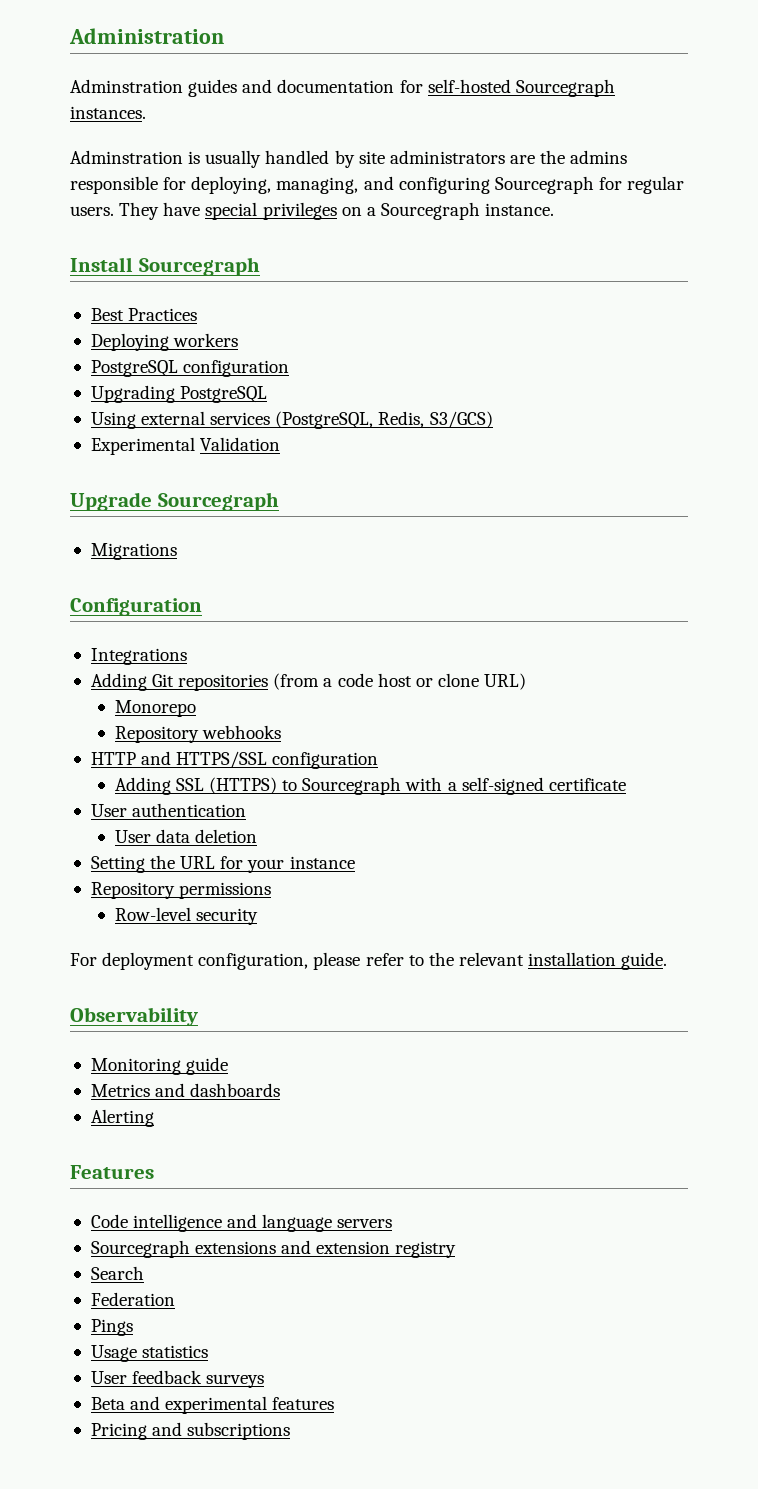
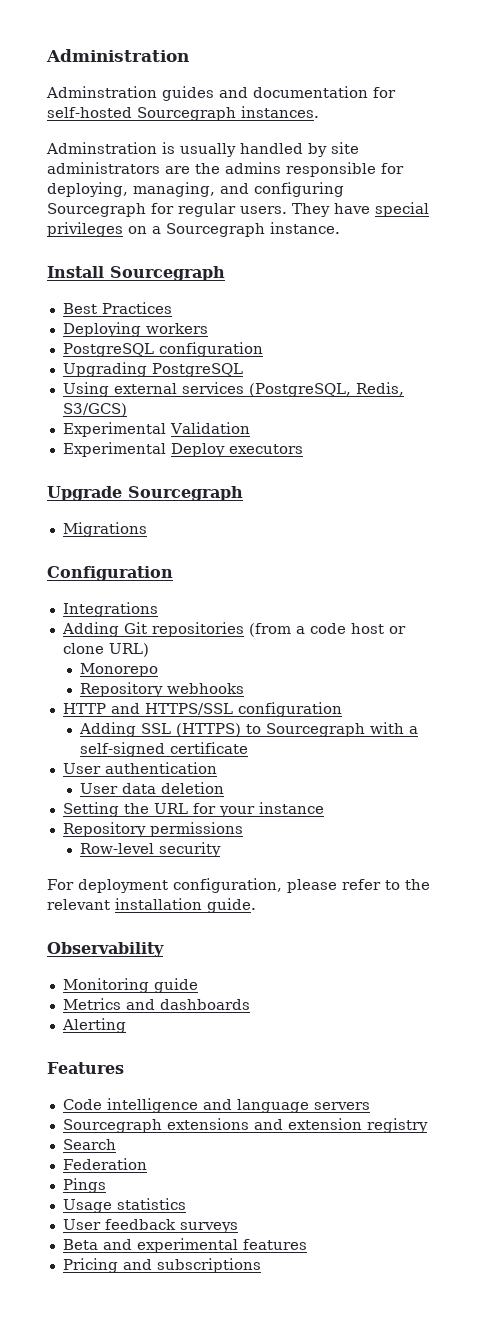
+ Experimental Deploy executors

